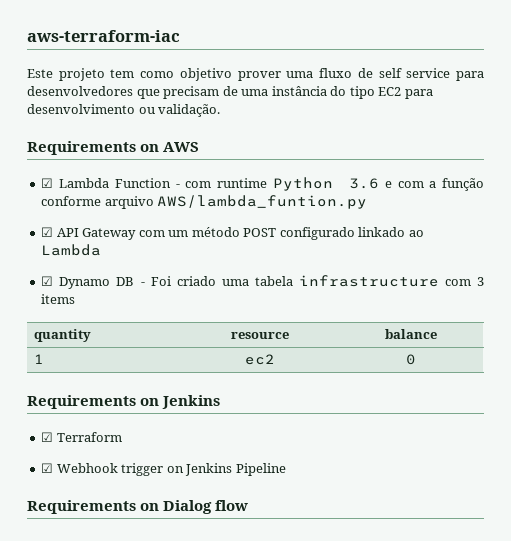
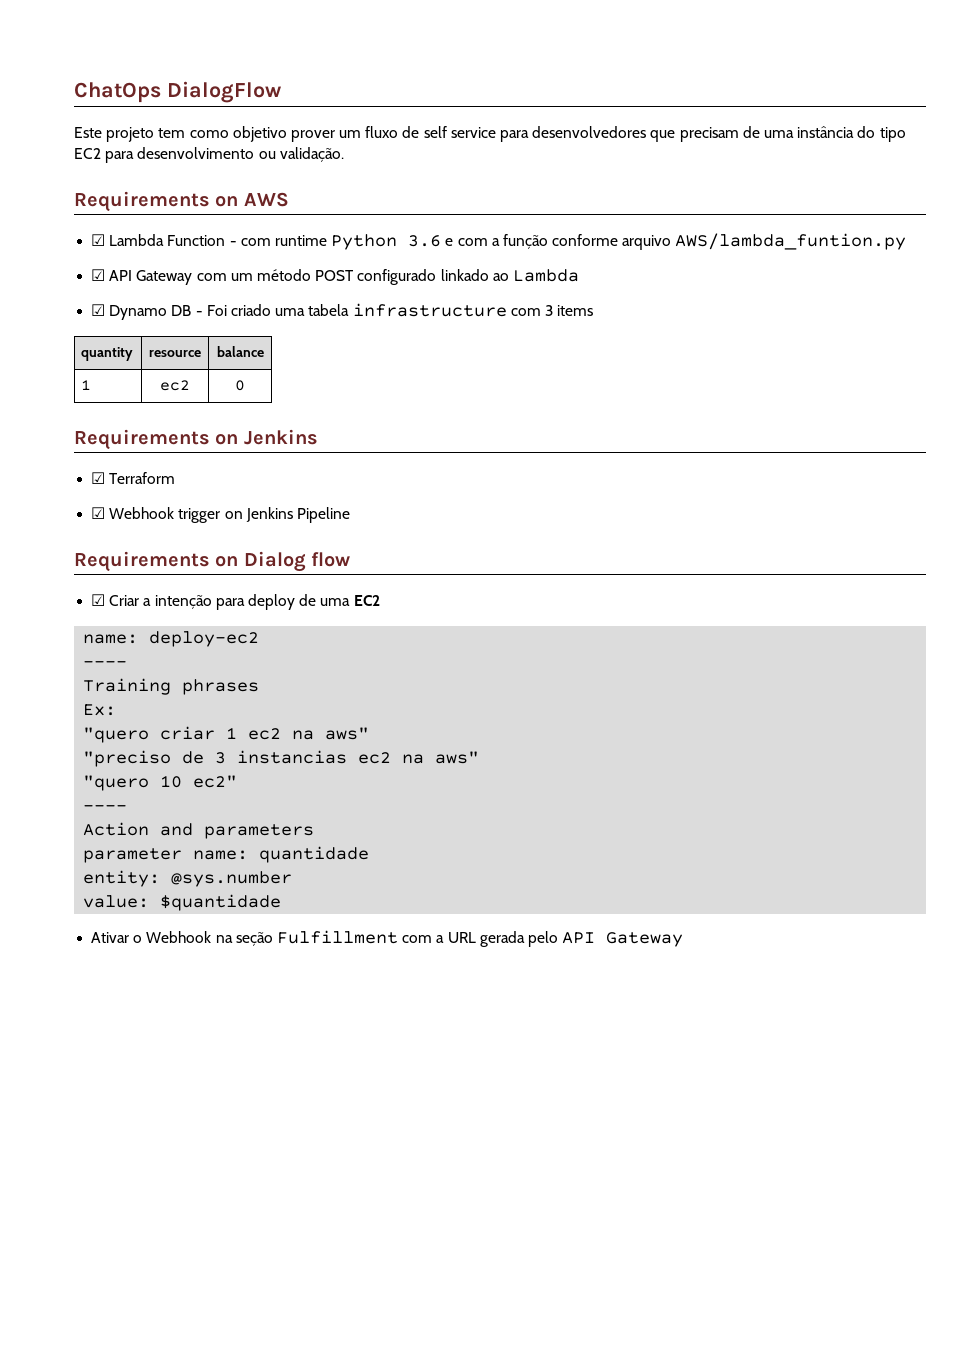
- aws-terraform-iac
+ ChatOps DialogFlow
- Este projeto tem como objetivo prover uma fluxo de self service para desenvolvedores que precisam de uma instância do tipo EC2 para desenvolvimento ou validação.
+ Este projeto tem como objetivo prover um fluxo de self service para desenvolvedores que precisam de uma instância do tipo EC2 para desenvolvimento ou validação.
+ ☑ Criar a intenção para deploy de uma EC2
+ name: deploy-ec2
+ ----
+ Training phrases
+ Ex:
+ "quero criar 1 ec2 na aws"
+ "preciso de 3 instancias ec2 na aws"
+ "quero 10 ec2"
+ ----
+ Action and parameters
+ parameter name: quantidade
+ entity: @sys.number
+ value: $quantidade
+ Ativar o Webhook na seção Fulfillment com a URL gerada pelo API Gateway

